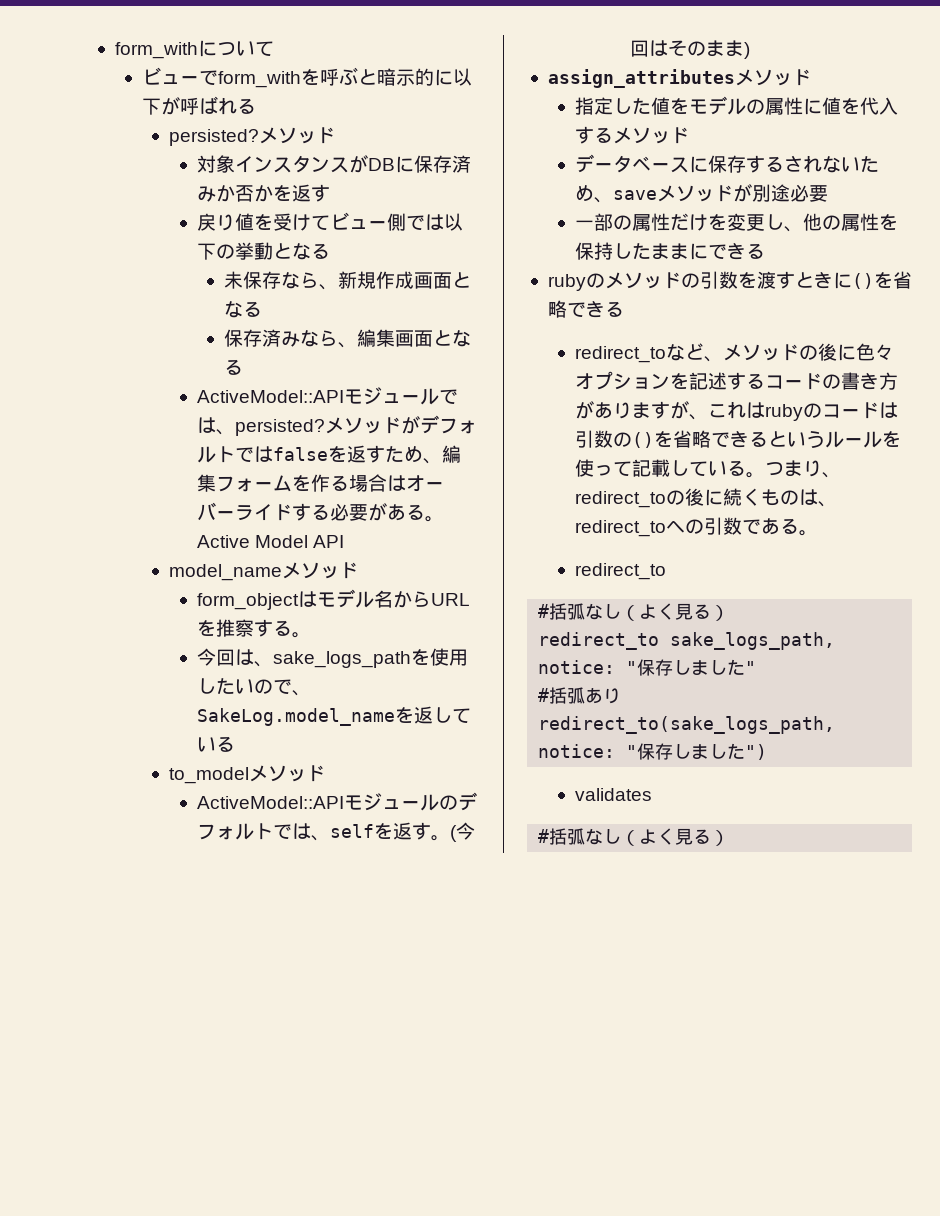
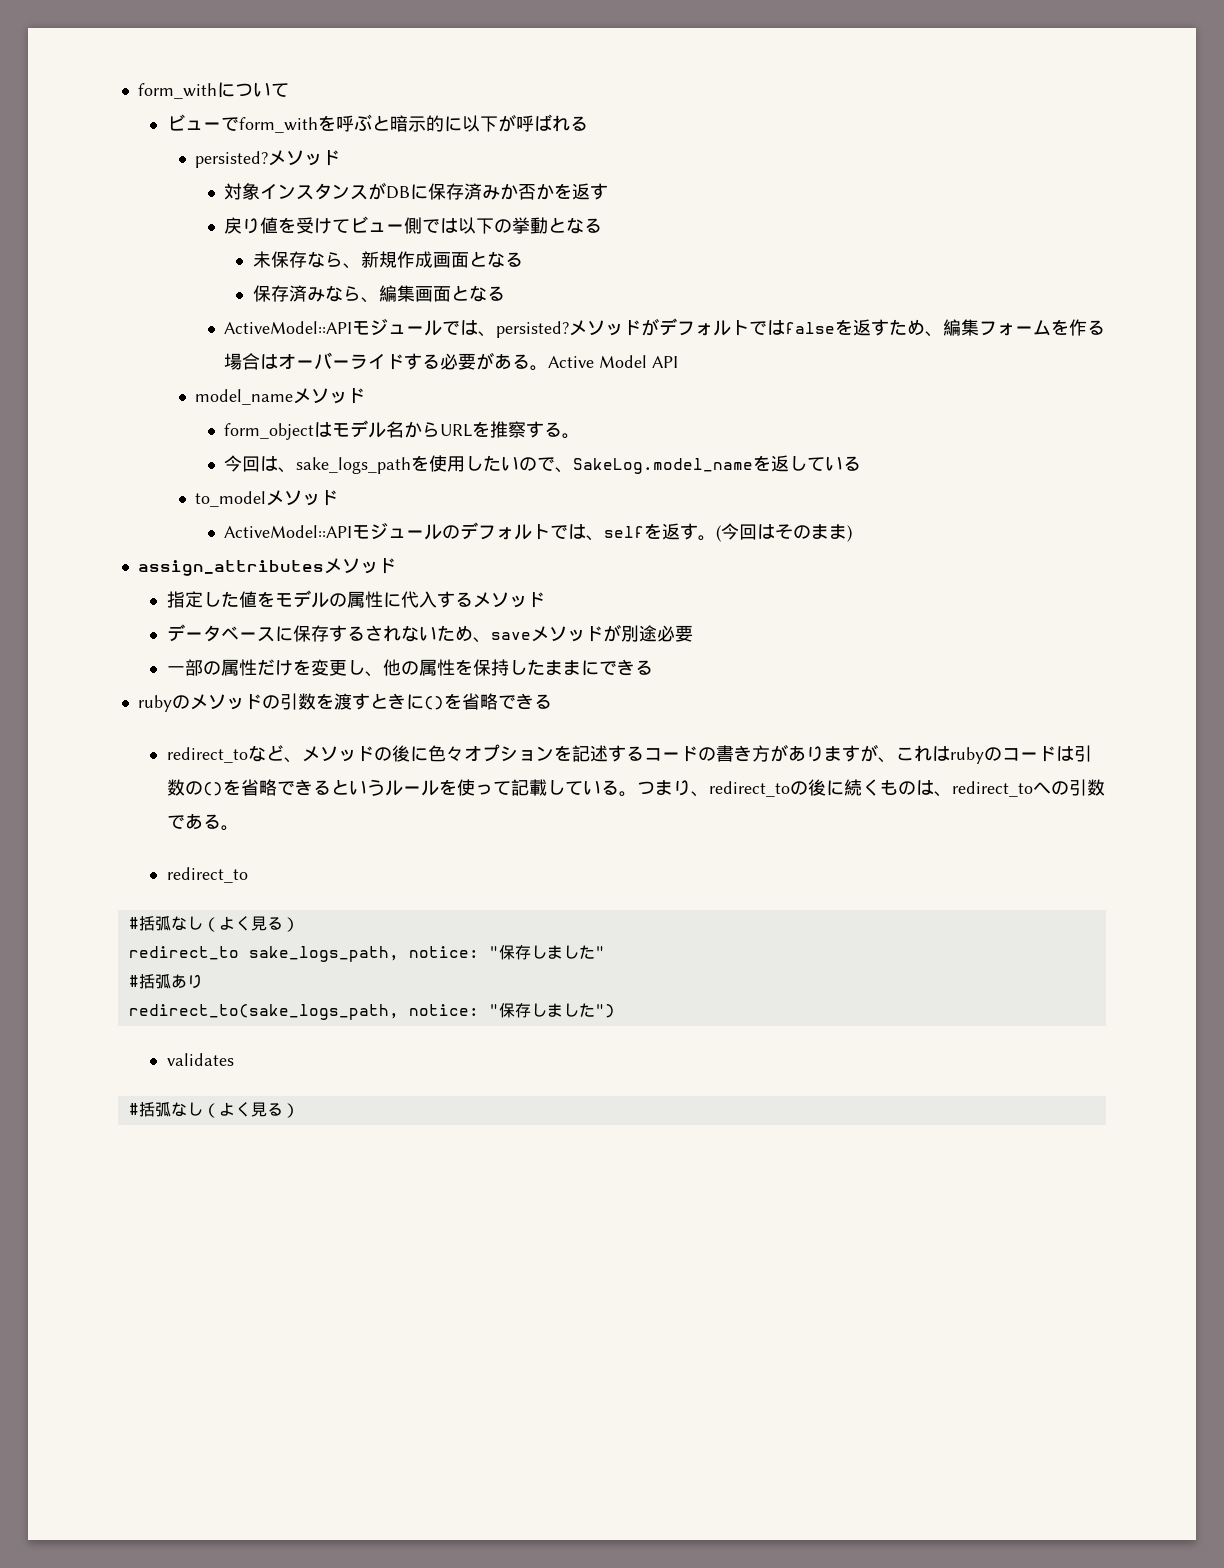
- 指定した値をモデルの属性に値を代入するメソッド
+ 指定した値をモデルの属性に代入するメソッド

